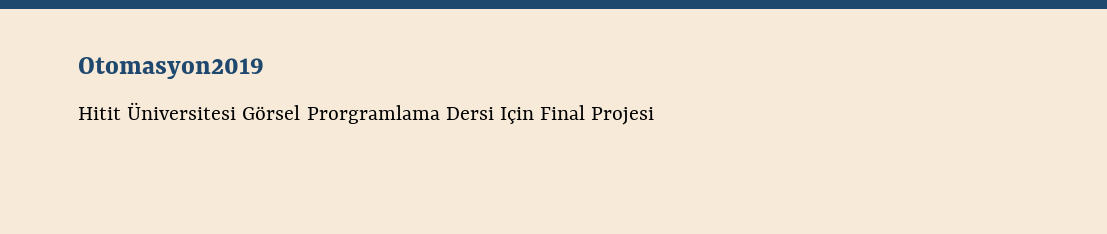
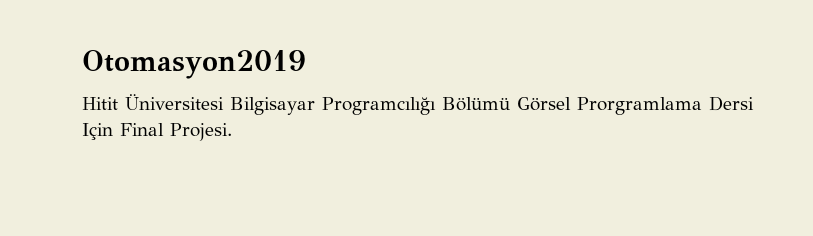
- Hitit Üniversitesi Görsel Prorgramlama Dersi Için Final Projesi
+ Hitit Üniversitesi Bilgisayar Programcılığı Bölümü Görsel Prorgramlama Dersi Için Final Projesi.

